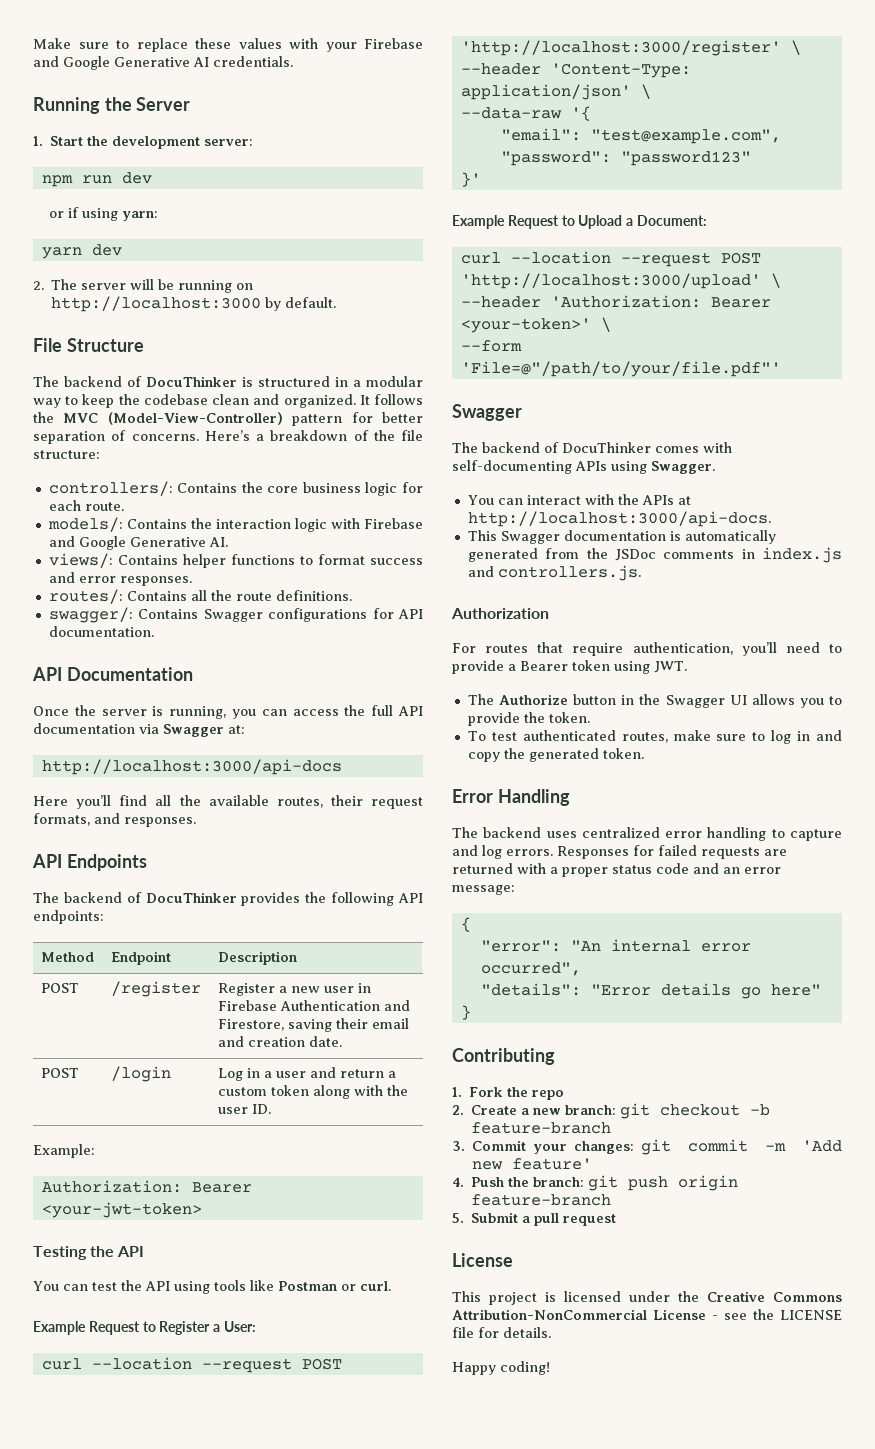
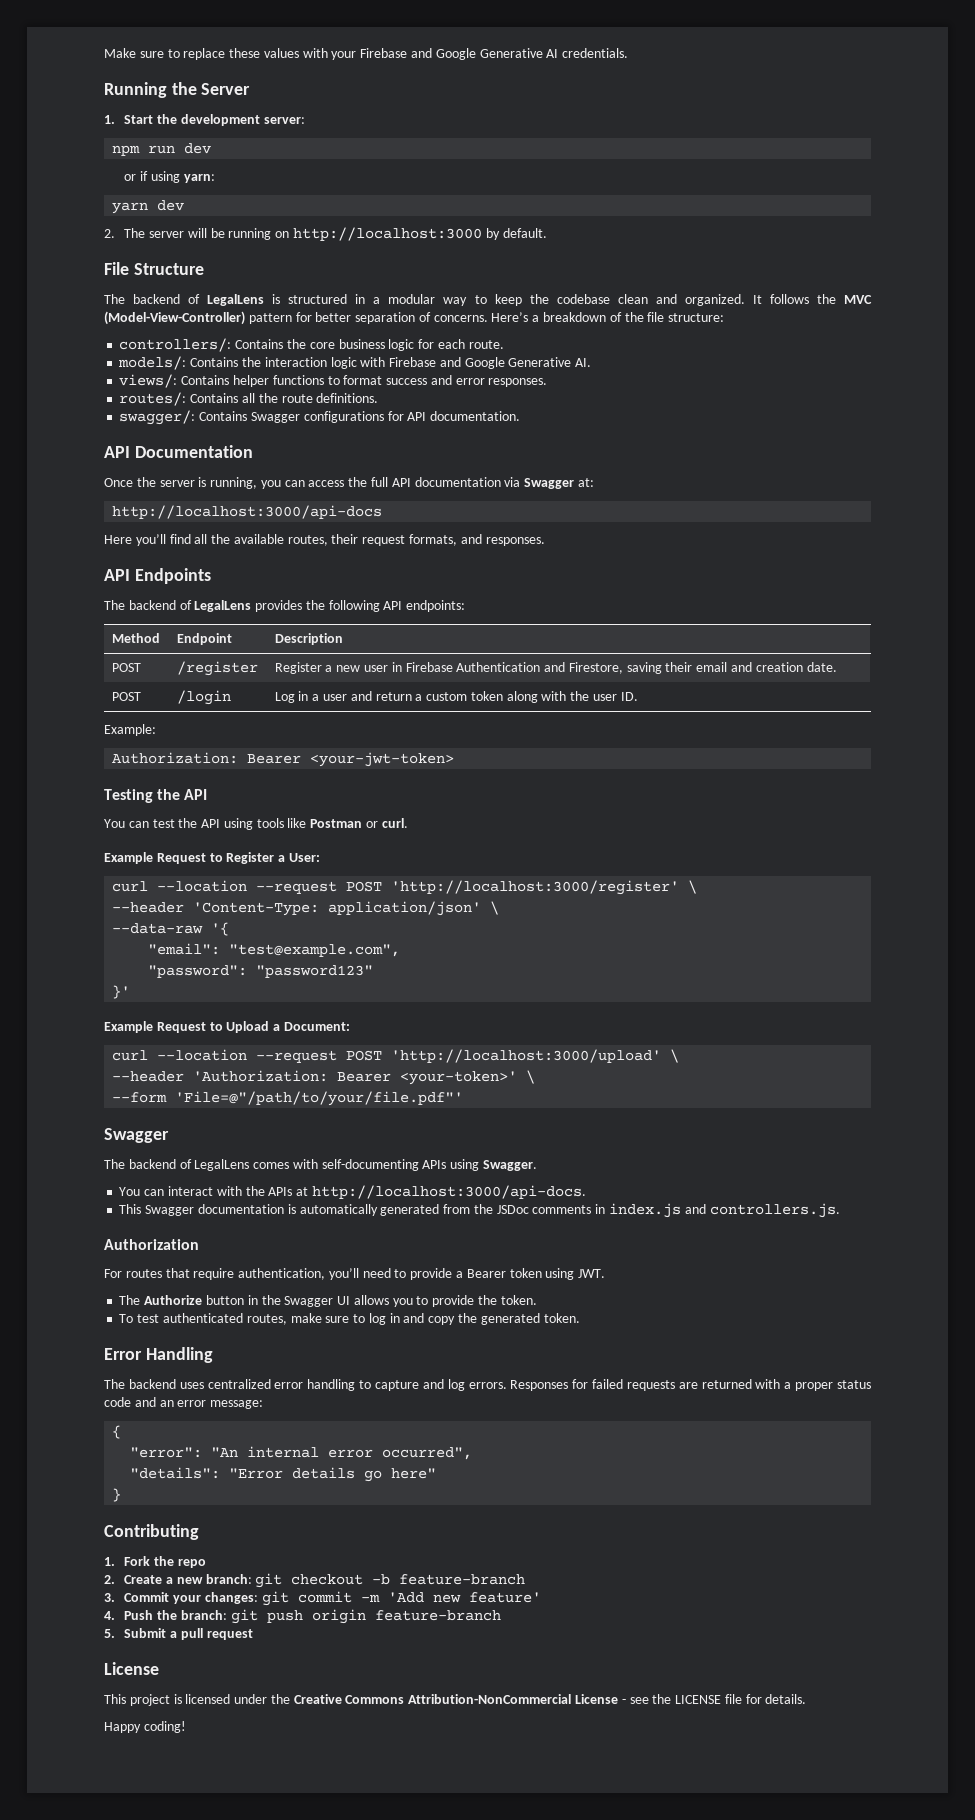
- The backend of DocuThinker is structured in a modular way to keep the codebase clean and organized.
+ The backend of LegalLens is structured in a modular way to keep the codebase clean and organized.
- The backend of DocuThinker provides the following API endpoints:
+ The backend of LegalLens provides the following API endpoints:
- The backend of DocuThinker comes with self-documenting APIs using Swagger.
+ The backend of LegalLens comes with self-documenting APIs using Swagger.

